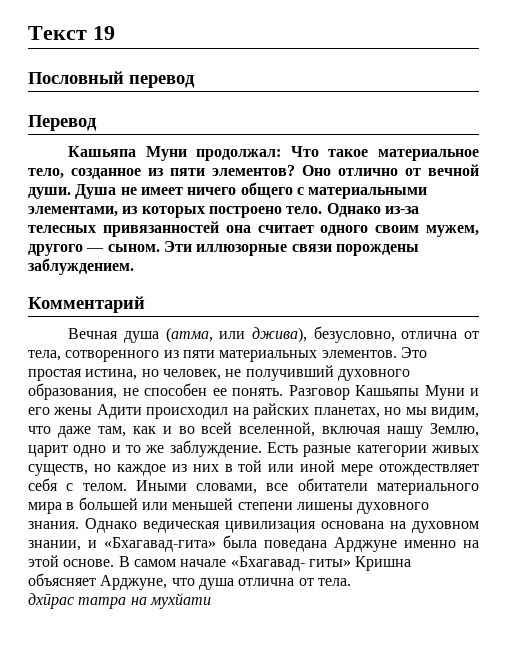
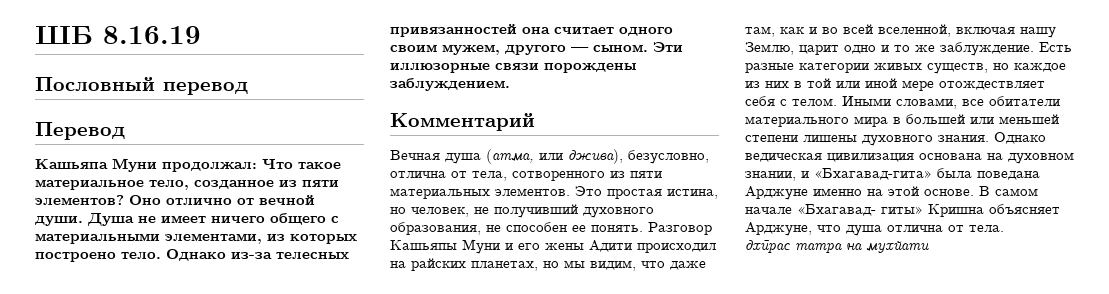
- Текст 19
+ ШБ 8.16.19

